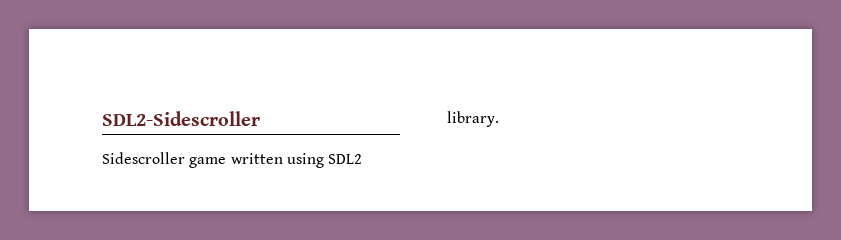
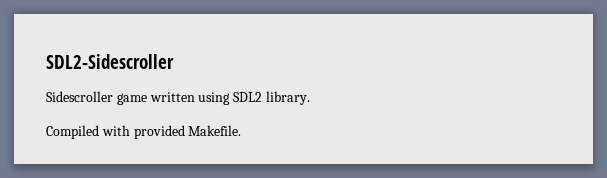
+ Compiled with provided Makefile.

